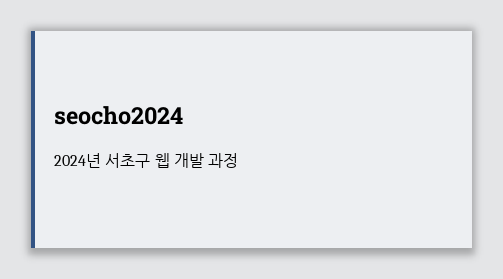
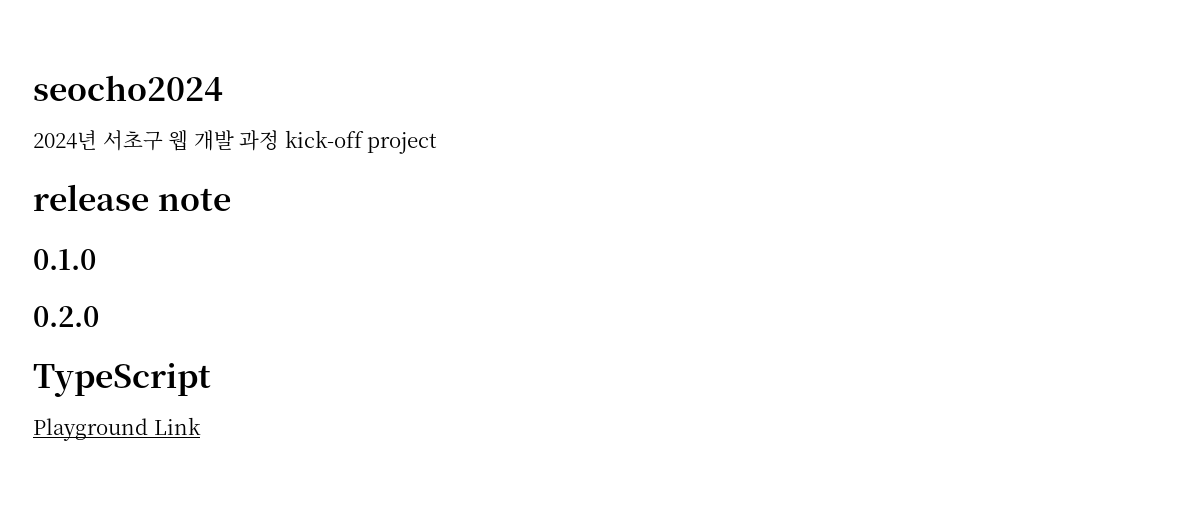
- 2024년 서초구 웹 개발 과정
+ 2024년 서초구 웹 개발 과정 kick-off project
+ release note
+ 0.1.0
+ 0.2.0
+ TypeScript
+ Playground Link

